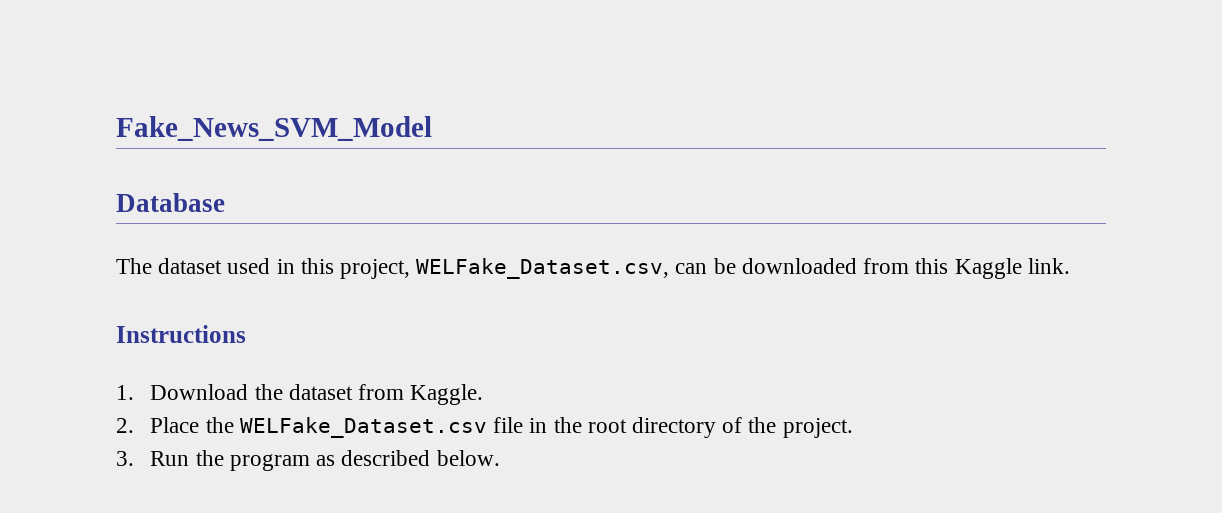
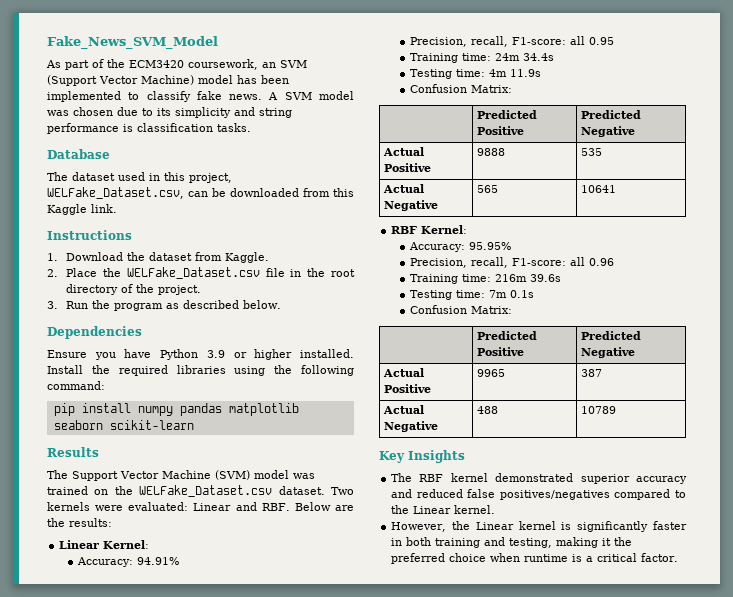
+ As part of the ECM3420 coursework, an SVM (Support Vector Machine) model has been implemented to classify fake news. A SVM model was chosen due to its simplicity and string performance is classification tasks.
+ Dependencies
+ Ensure you have Python 3.9 or higher installed. Install the required libraries using the following command:
+ pip install numpy pandas matplotlib seaborn scikit-learn
+ Results
+ The Support Vector Machine (SVM) model was trained on the WELFake_Dataset.csv dataset. Two kernels were evaluated: Linear and RBF. Below are the results:
+ Linear Kernel:
+ Accuracy: 94.91%
+ Precision, recall, F1-score: all 0.95
+ Training time: 24m 34.4s
+ Testing time: 4m 11.9s
+ Confusion Matrix:
+ | Predicted Positive | Predicted Negative
+ Actual Positive | 9888 | 535
+ Actual Negative | 565 | 10641
+ RBF Kernel:
+ Accuracy: 95.95%
+ Precision, recall, F1-score: all 0.96
+ Training time: 216m 39.6s
+ Testing time: 7m 0.1s
+ Confusion Matrix:
+ | Predicted Positive | Predicted Negative
+ Actual Positive | 9965 | 387
+ Actual Negative | 488 | 10789
+ Key Insights
+ The RBF kernel demonstrated superior accuracy and reduced false positives/negatives compared to the Linear kernel.
+ However, the Linear kernel is significantly faster in both training and testing, making it the preferred choice when runtime is a critical factor.

